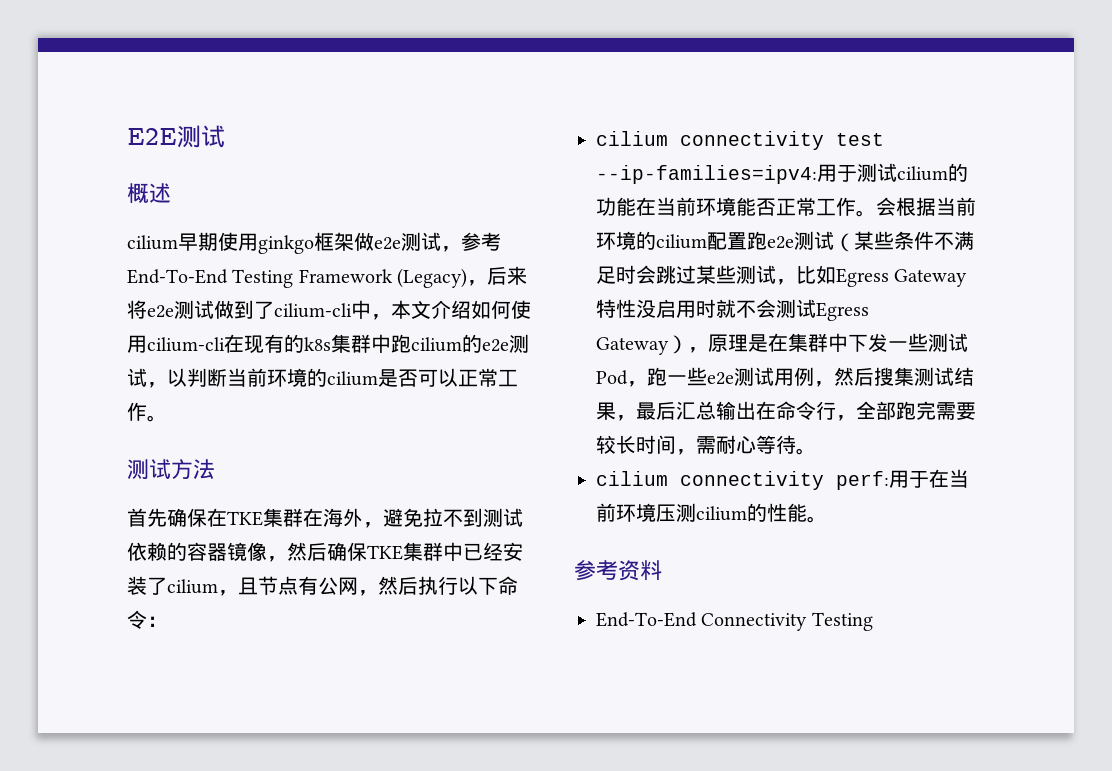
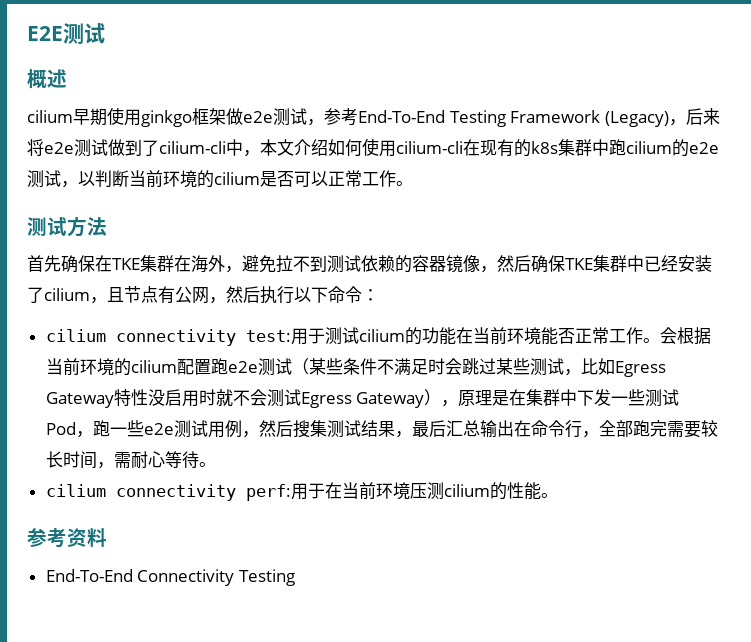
- cilium connectivity test --ip-families=ipv4:用于测试cilium的功能在当前环境能否正常工作。
+ cilium connectivity test:用于测试cilium的功能在当前环境能否正常工作。

